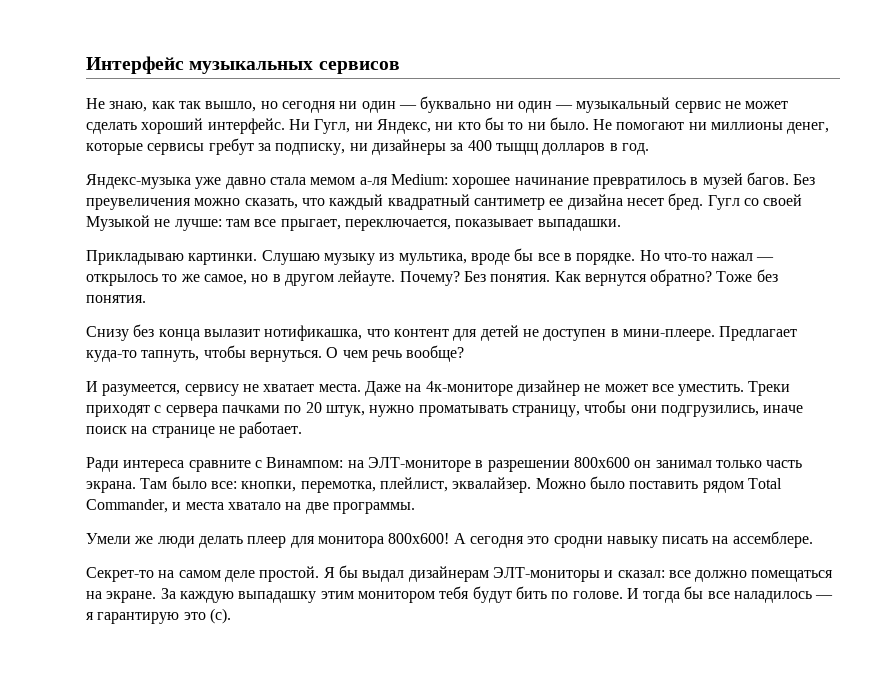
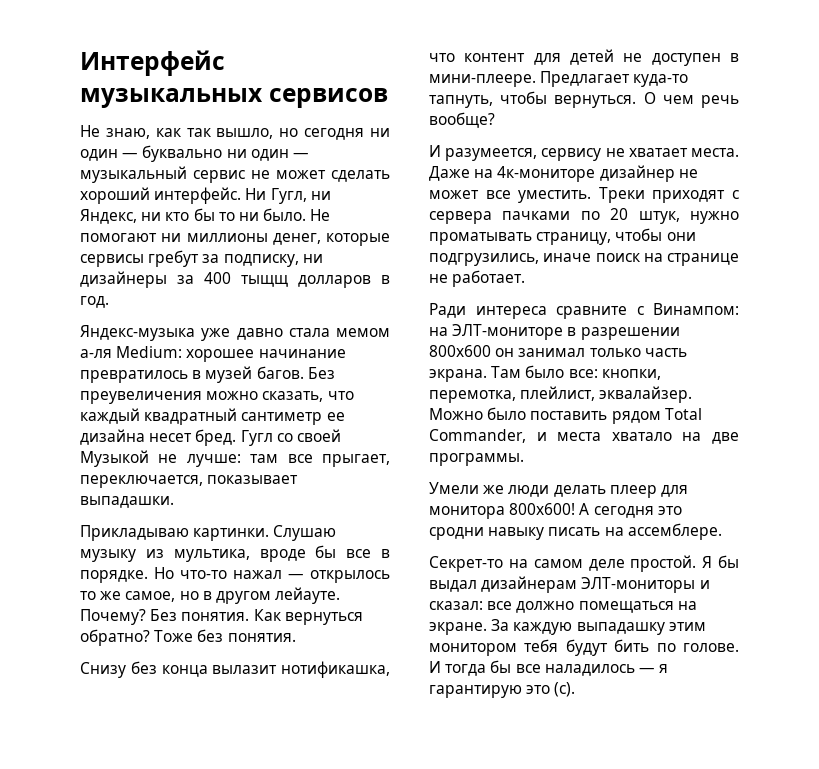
- Как вернутся обратно?
+ Как вернуться обратно?

